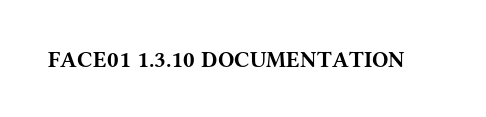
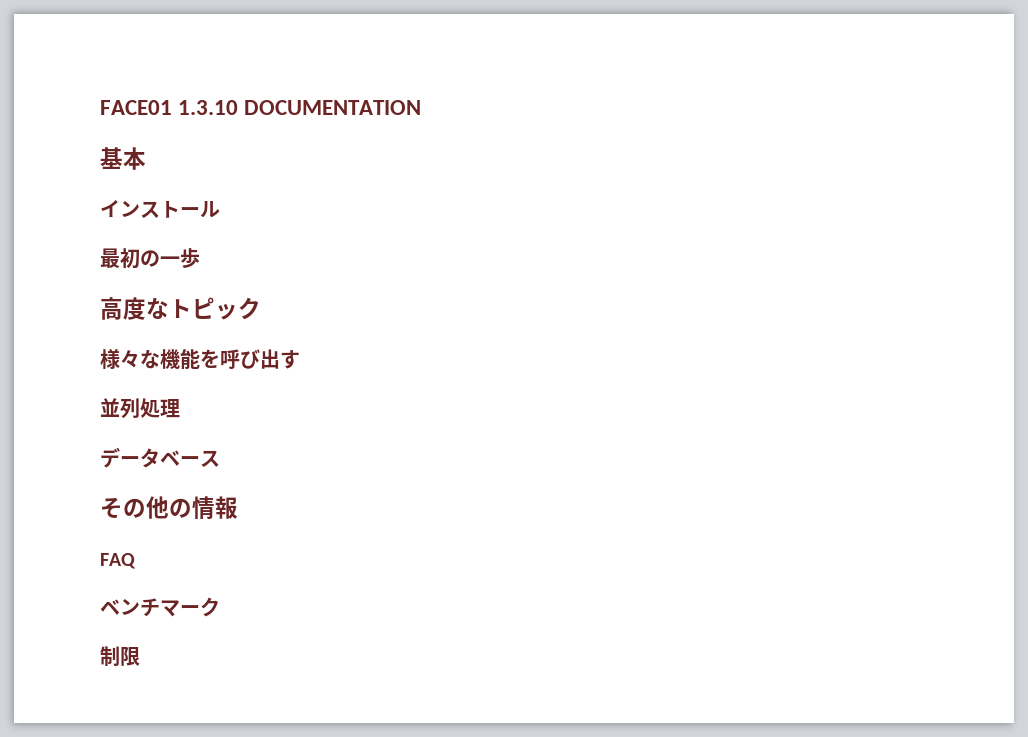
+ 基本
+ インストール
+ 最初の一歩
+ 高度なトピック
+ 様々な機能を呼び出す
+ 並列処理
+ データベース
+ その他の情報
+ FAQ
+ ベンチマーク
+ 制限

